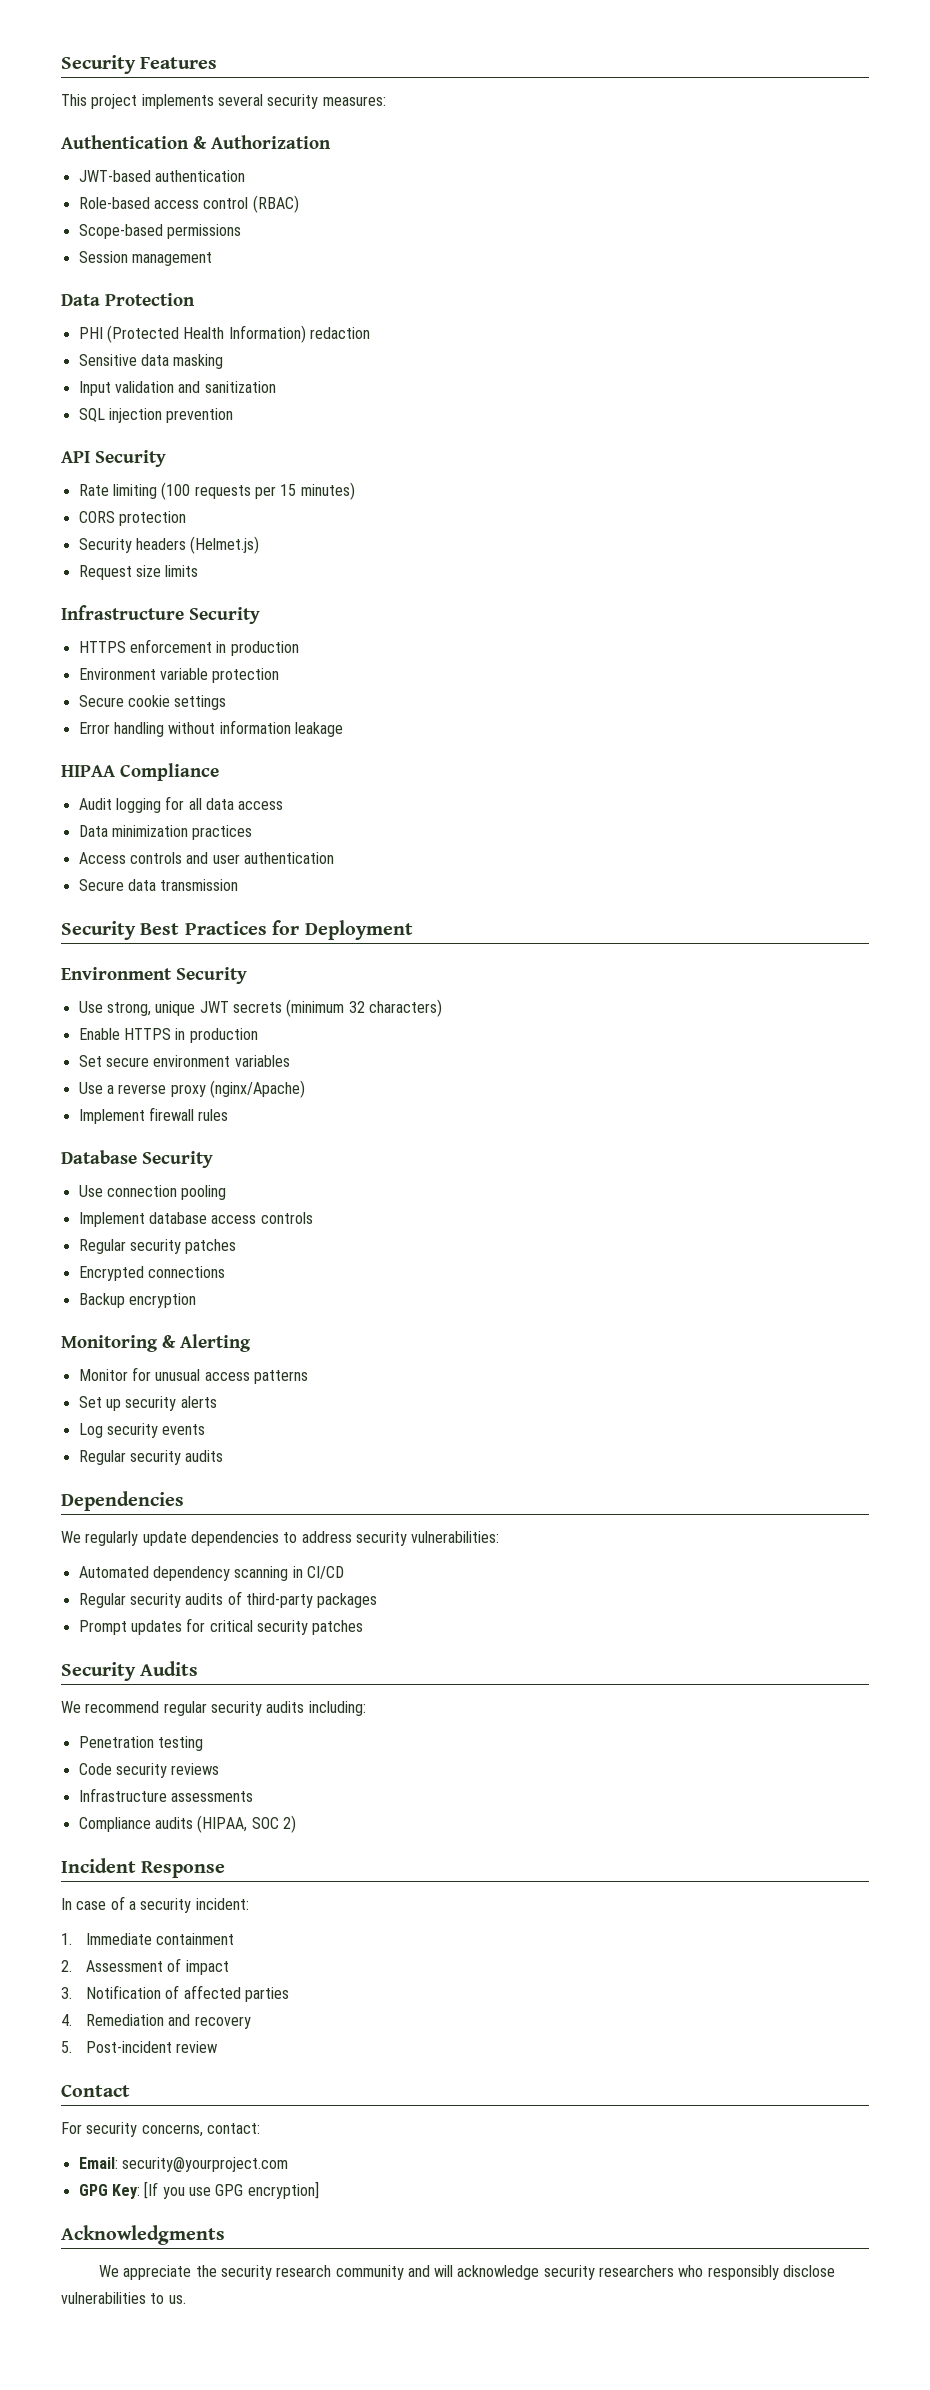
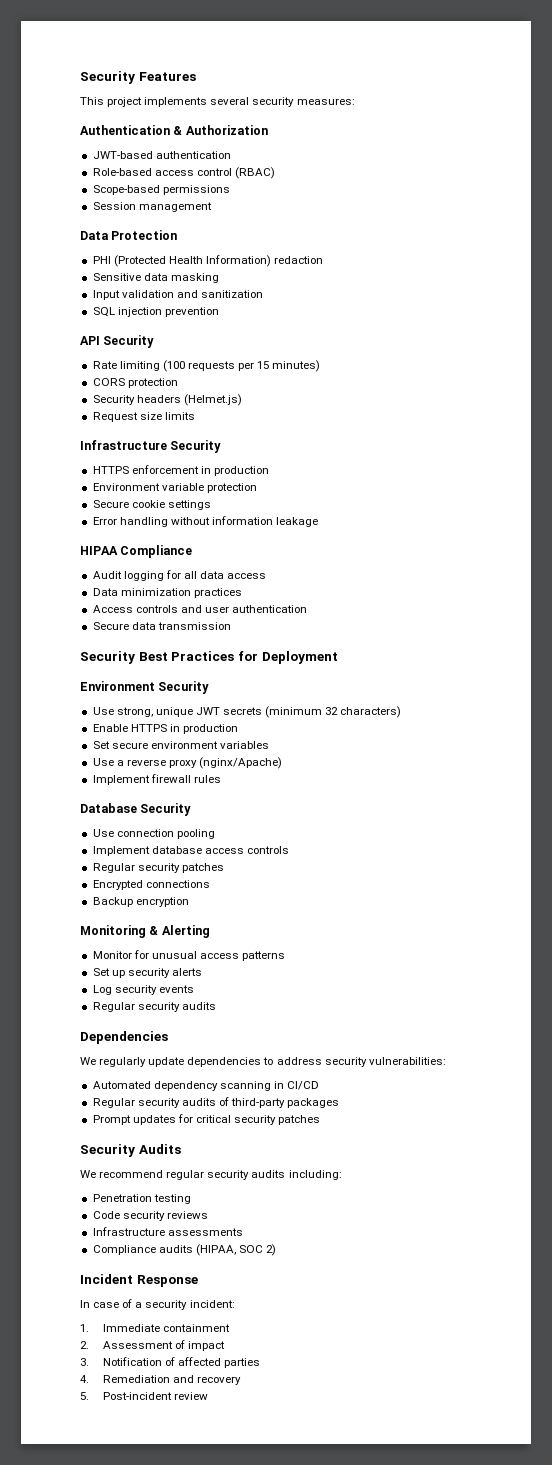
- Contact
- For security concerns, contact:
- Email: security@yourproject.com
- GPG Key: [If you use GPG encryption]
- Acknowledgments
- We appreciate the security research community and will acknowledge security researchers who responsibly disclose vulnerabilities to us.

